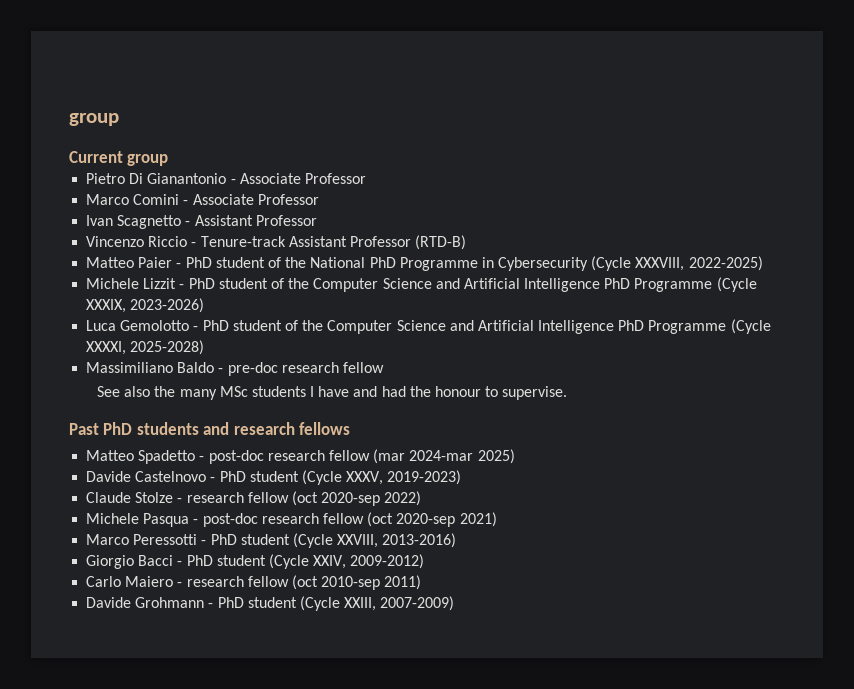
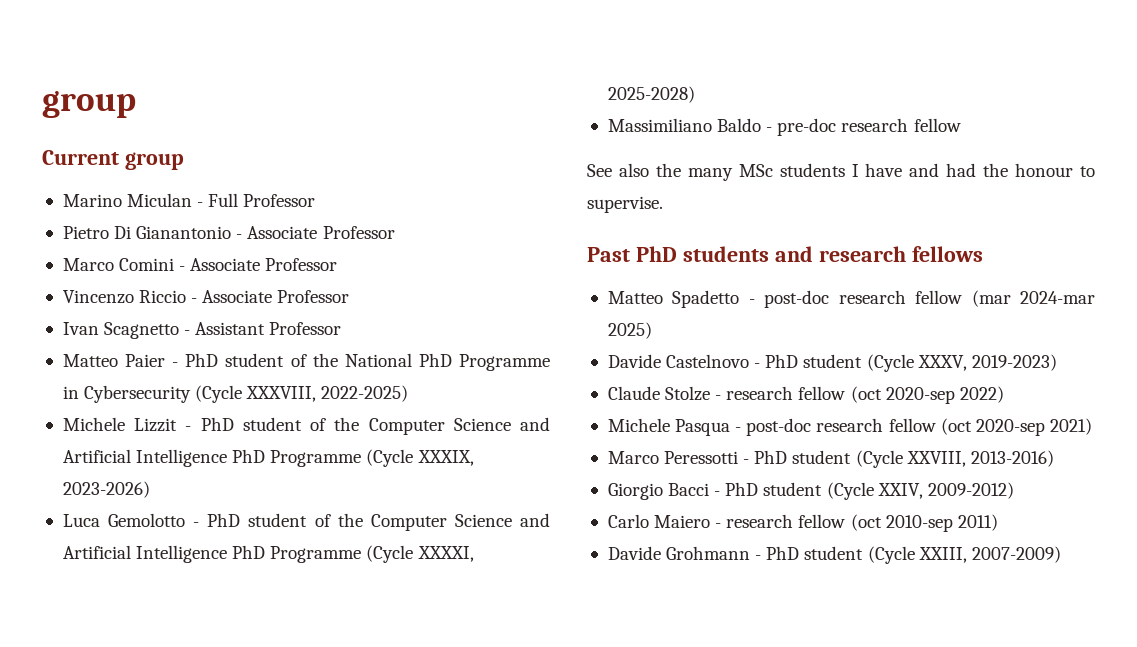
+ Marino Miculan - Full Professor
+ Vincenzo Riccio - Associate Professor
- Vincenzo Riccio - Tenure-track Assistant Professor (RTD-B)

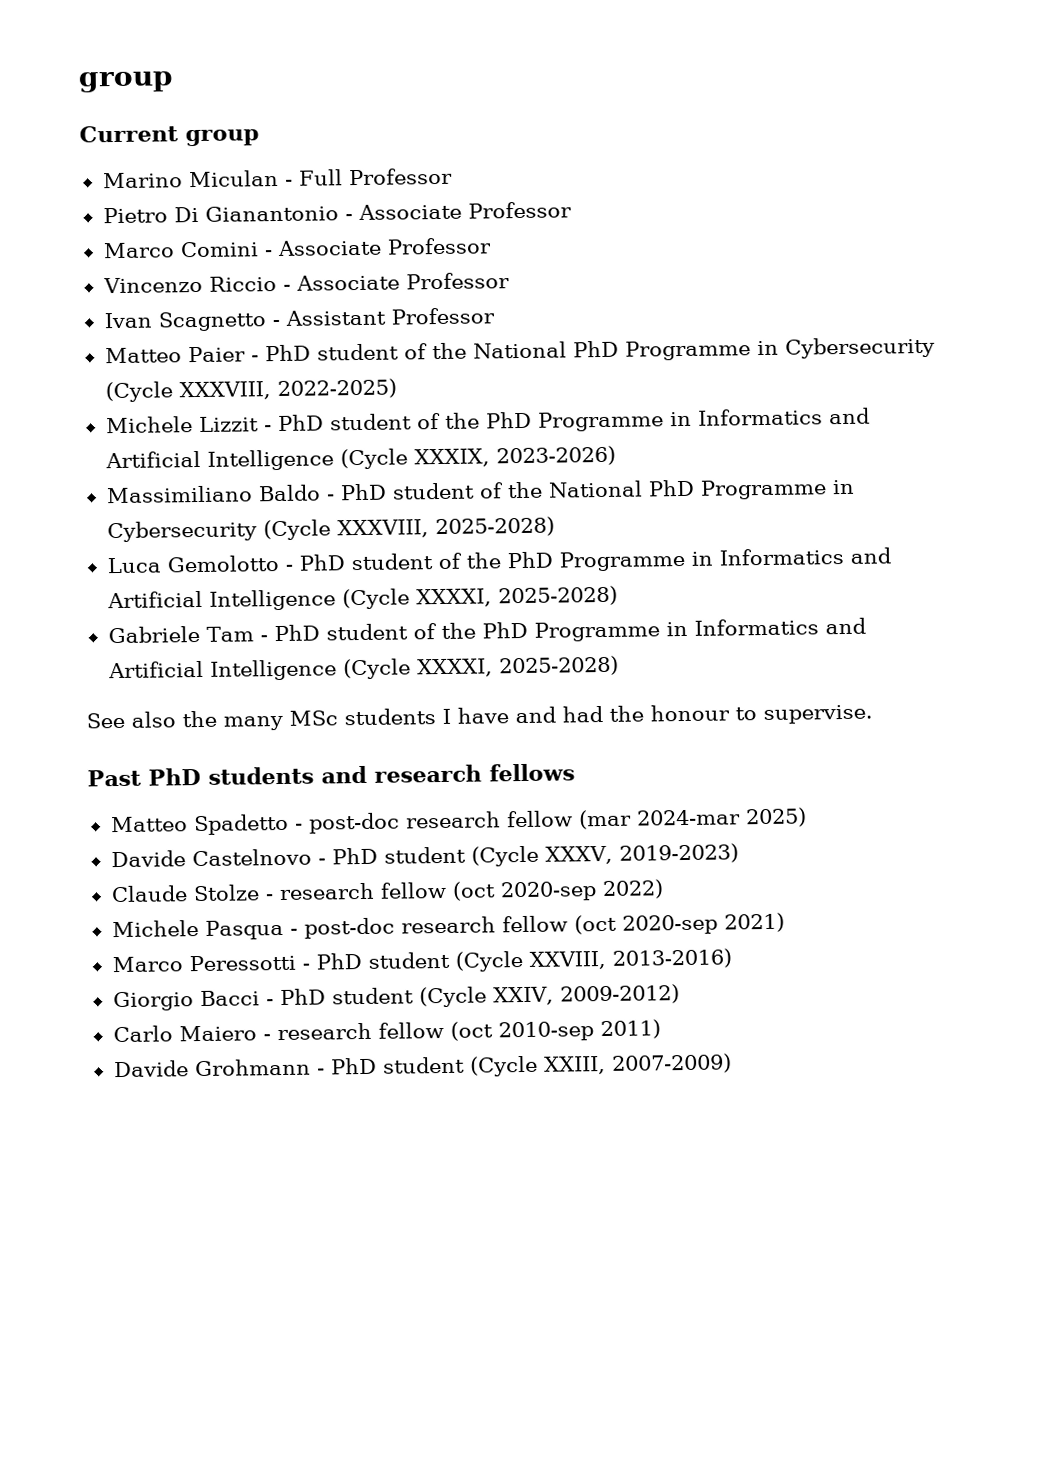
- Michele Lizzit - PhD student of the Computer Science and Artificial Intelligence PhD Programme (Cycle XXXIX, 2023-2026)
+ Michele Lizzit - PhD student of the PhD Programme in Informatics and Artificial Intelligence (Cycle XXXIX, 2023-2026)
+ Massimiliano Baldo - PhD student of the National PhD Programme in Cybersecurity (Cycle XXXVIII, 2025-2028)
- Luca Gemolotto - PhD student of the Computer Science and Artificial Intelligence PhD Programme (Cycle XXXXI, 2025-2028)
- Massimiliano Baldo - pre-doc research fellow
+ Luca Gemolotto - PhD student of the PhD Programme in Informatics and Artificial Intelligence (Cycle XXXXI, 2025-2028)
+ Gabriele Tam - PhD student of the PhD Programme in Informatics and Artificial Intelligence (Cycle XXXXI, 2025-2028)

